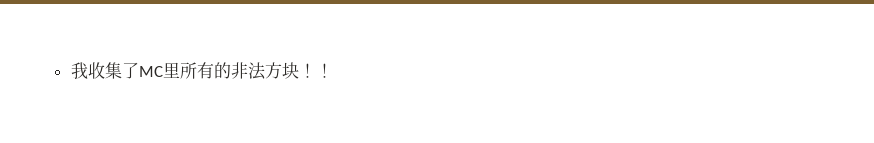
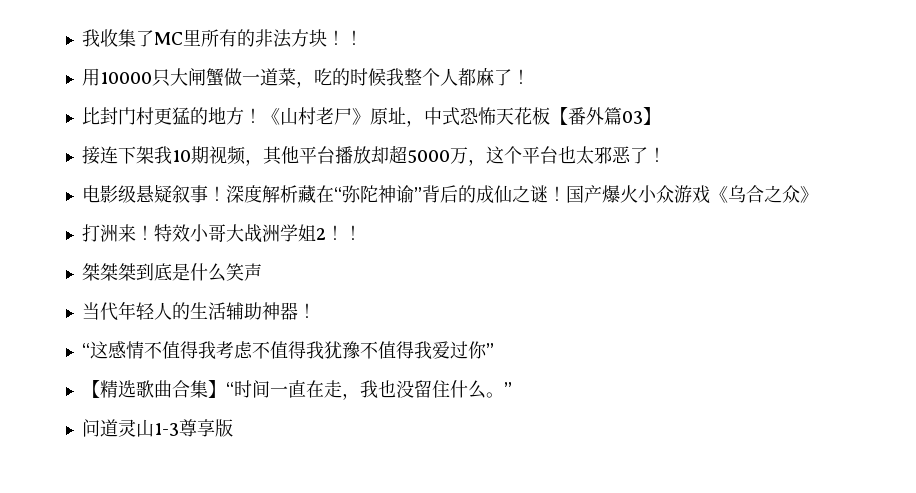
+ 用10000只大闸蟹做一道菜，吃的时候我整个人都麻了！
+ 比封门村更猛的地方！《山村老尸》原址，中式恐怖天花板【番外篇03】
+ 接连下架我10期视频，其他平台播放却超5000万，这个平台也太邪恶了！
+ 电影级悬疑叙事！深度解析藏在“弥陀神谕”背后的成仙之谜！国产爆火小众游戏《乌合之众》
+ 打洲来！特效小哥大战洲学姐2！！
+ 桀桀桀到底是什么笑声
+ 当代年轻人的生活辅助神器！
+ “这感情不值得我考虑不值得我犹豫不值得我爱过你”
+ 【精选歌曲合集】“时间一直在走，我也没留住什么。”
+ 问道灵山1-3尊享版

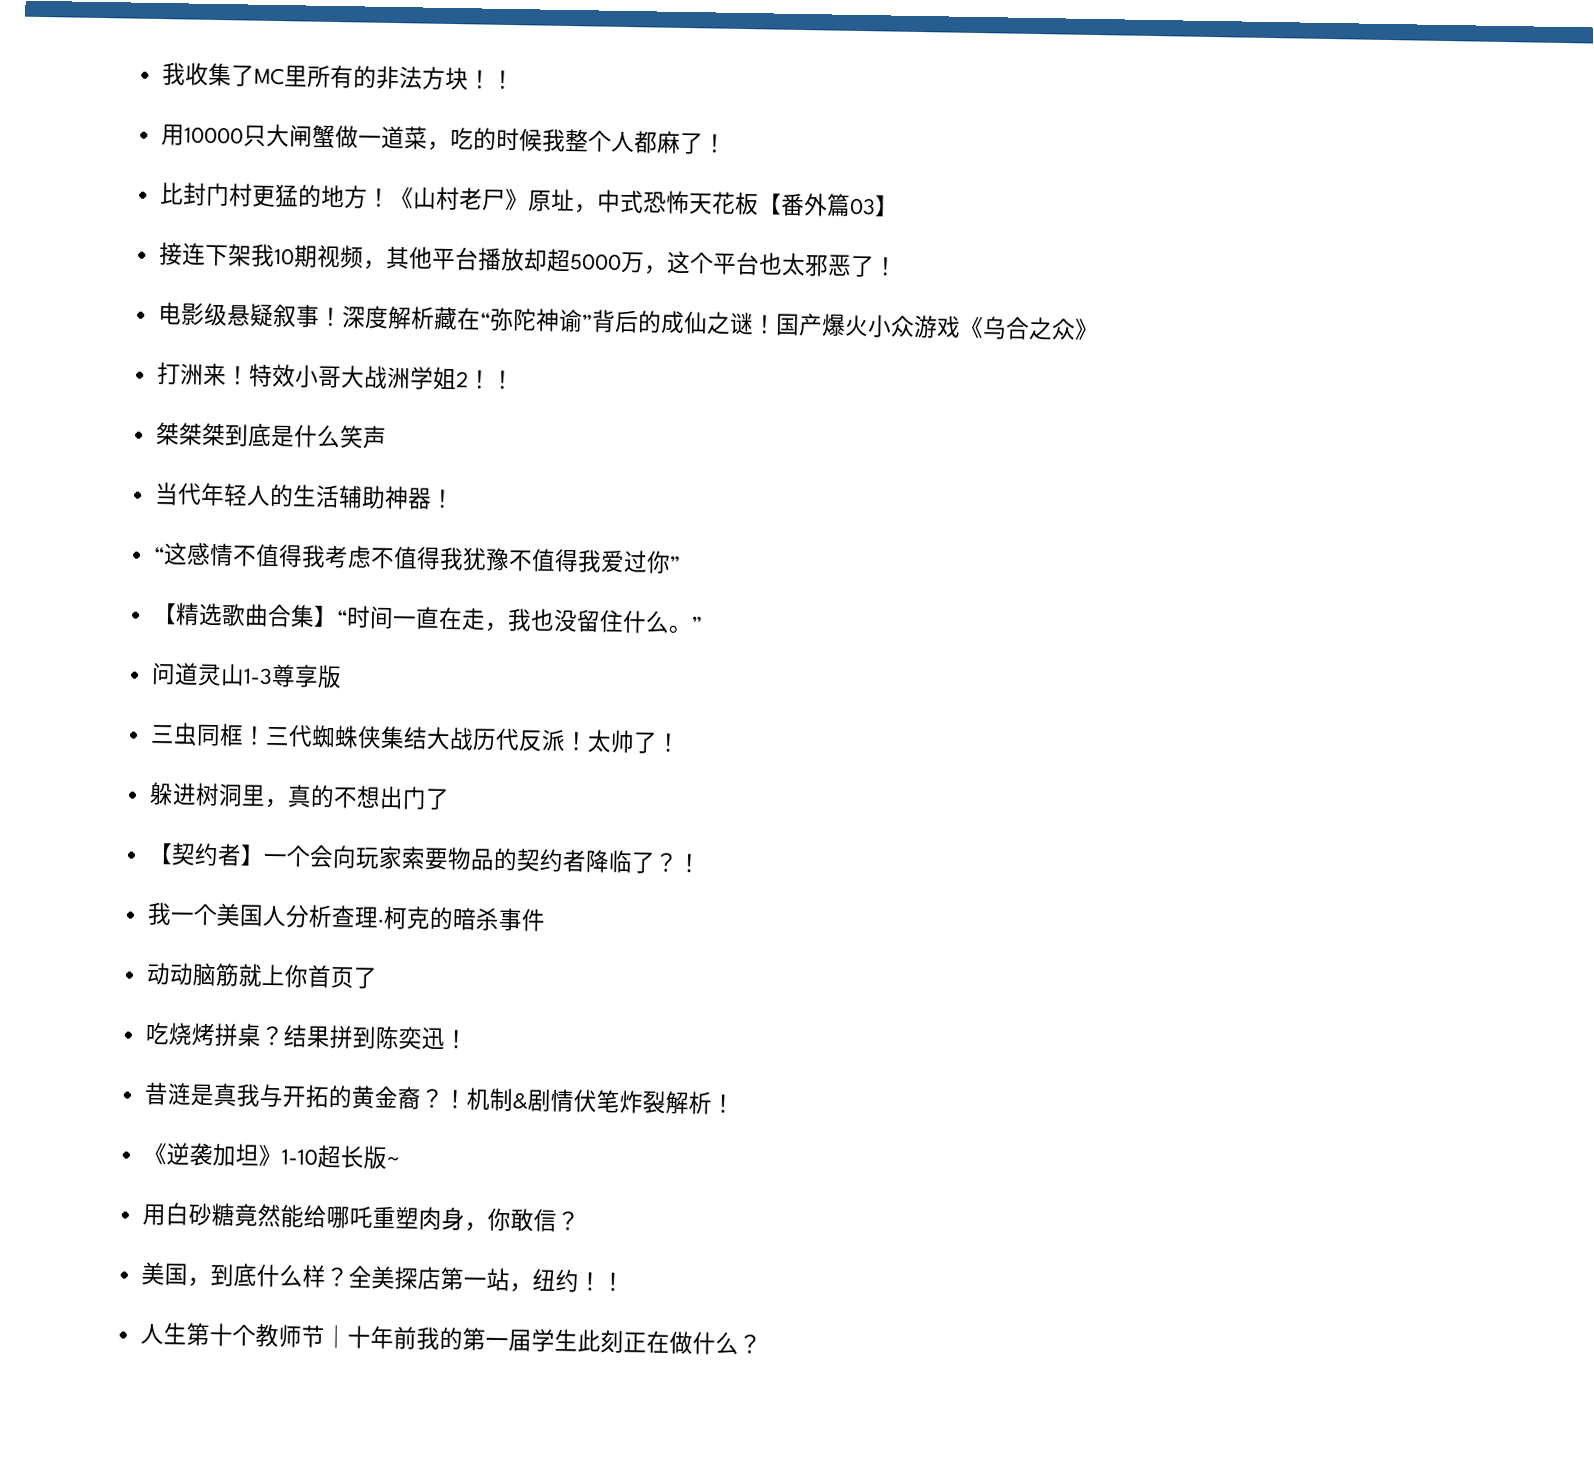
+ 三虫同框！三代蜘蛛侠集结大战历代反派！太帅了！
+ 躲进树洞里，真的不想出门了
+ 【契约者】一个会向玩家索要物品的契约者降临了？！
+ 我一个美国人分析查理·柯克的暗杀事件
+ 动动脑筋就上你首页了
+ 吃烧烤拼桌？结果拼到陈奕迅！
+ 昔涟是真我与开拓的黄金裔？！机制&剧情伏笔炸裂解析！
+ 《逆袭加坦》1-10超长版~
+ 用白砂糖竟然能给哪吒重塑肉身，你敢信？
+ 美国，到底什么样？全美探店第一站，纽约！！
+ 人生第十个教师节｜十年前我的第一届学生此刻正在做什么？

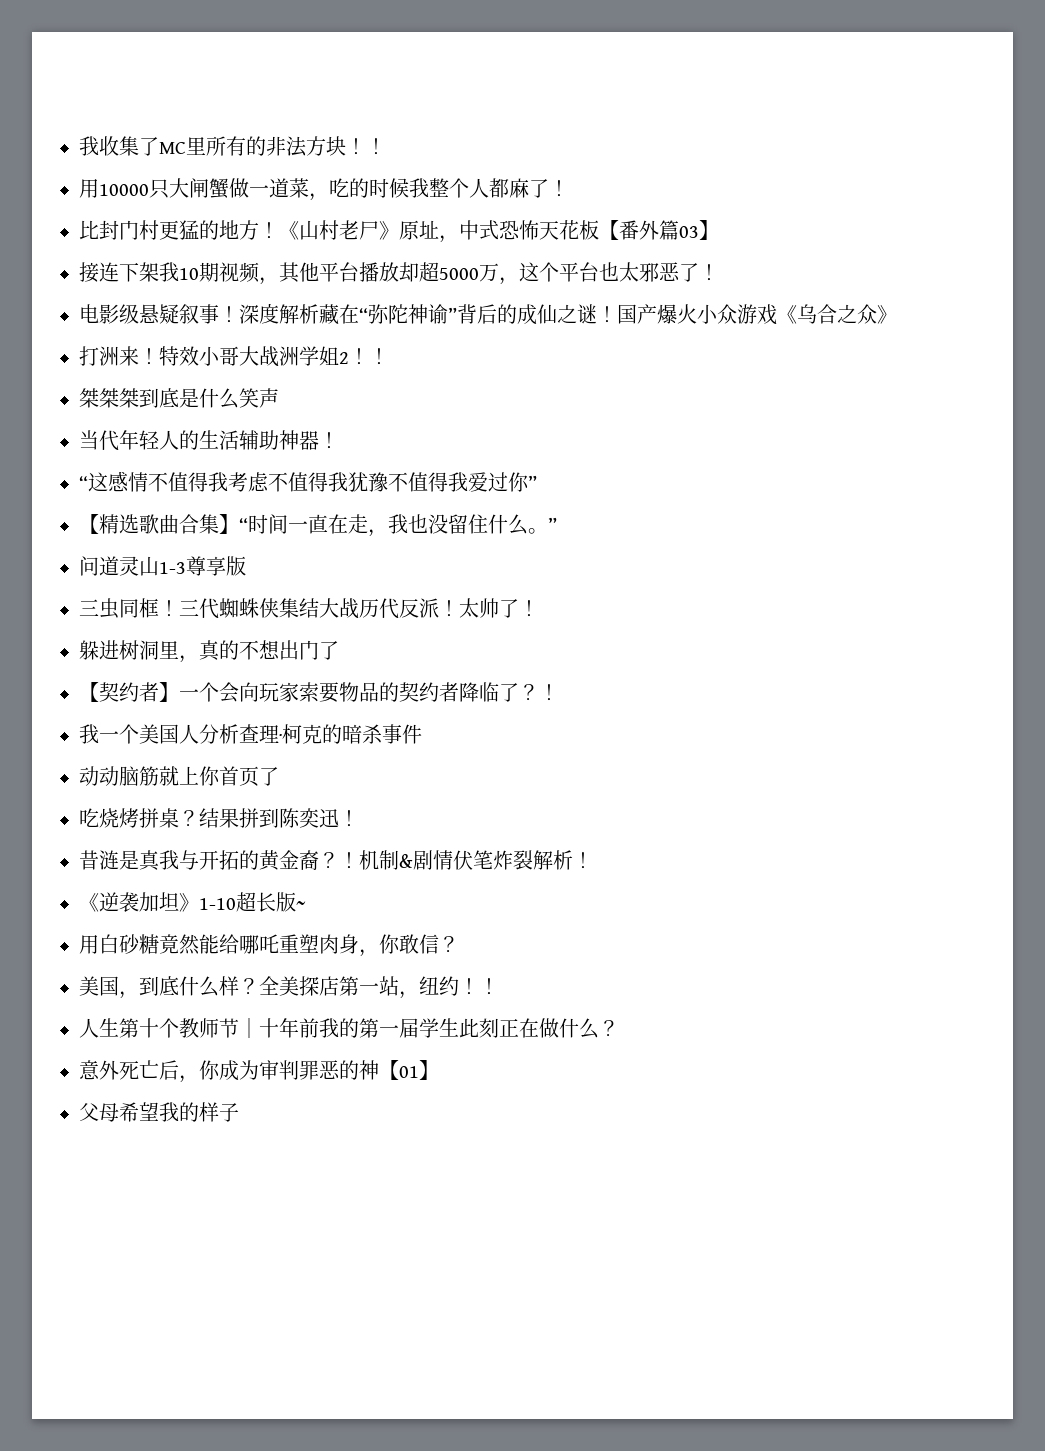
+ 意外死亡后，你成为审判罪恶的神【01】
+ 父母希望我的样子

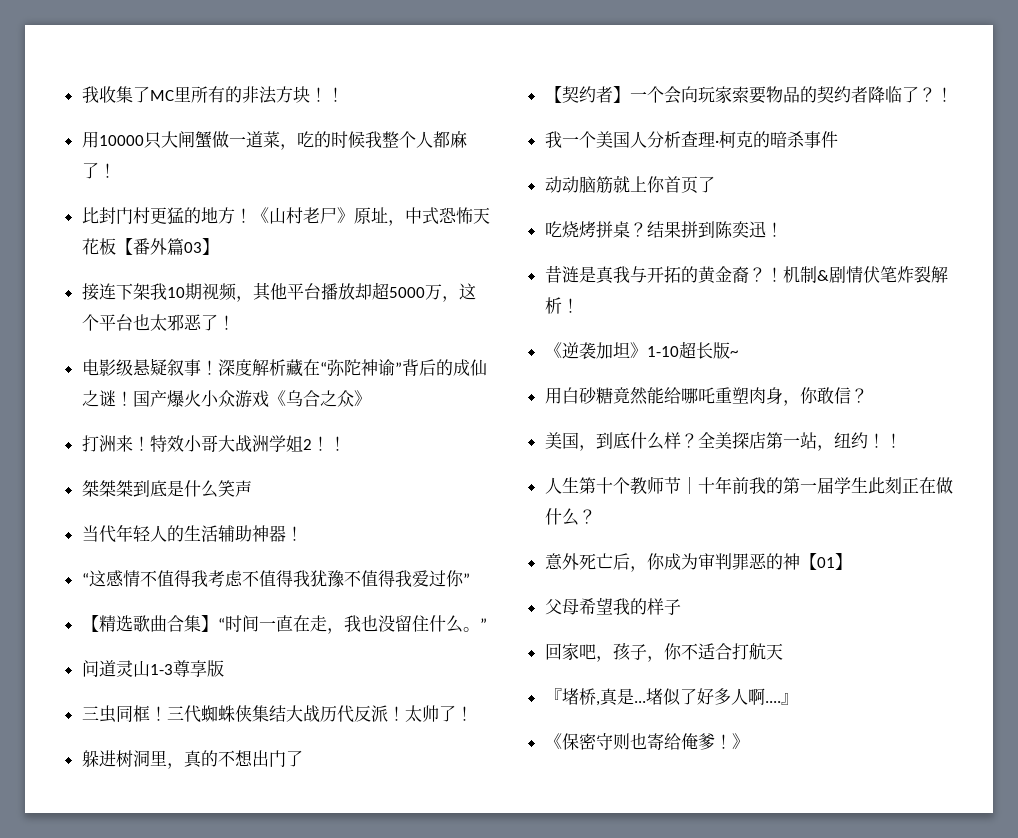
+ 回家吧，孩子，你不适合打航天
+ 『堵桥,真是...堵似了好多人啊....』
+ 《保密守则也寄给俺爹！》

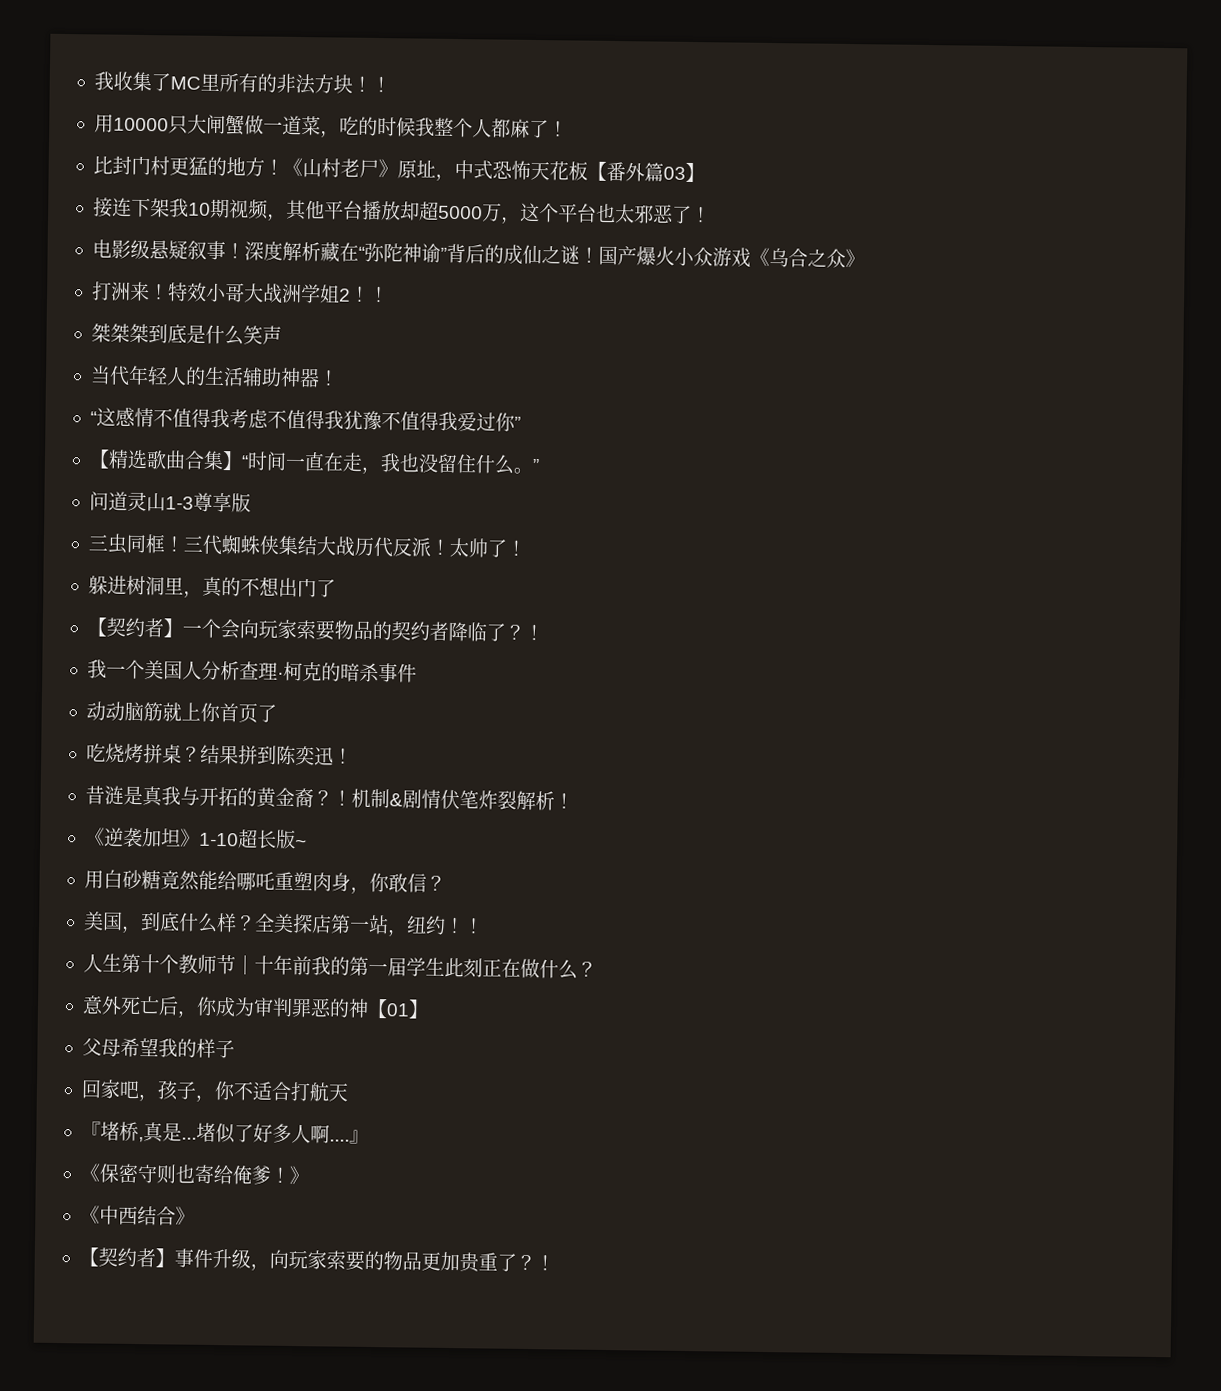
+ 《中西结合》
+ 【契约者】事件升级，向玩家索要的物品更加贵重了？！

